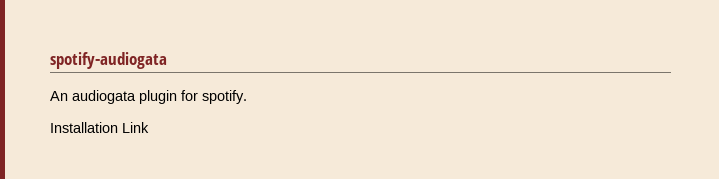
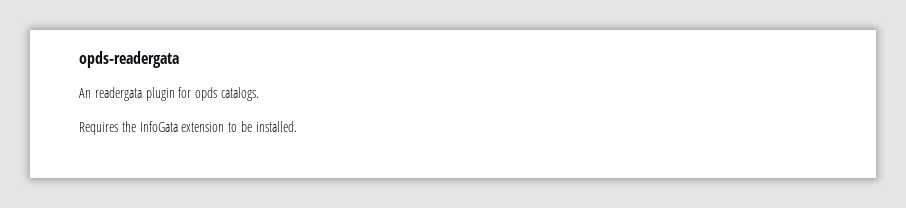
- spotify-audiogata
+ opds-readergata
- An audiogata plugin for spotify.
- Installation Link
+ An readergata plugin for opds catalogs.
+ Requires the InfoGata extension to be installed.

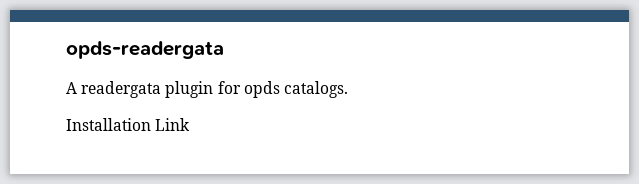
- An readergata plugin for opds catalogs.
+ A readergata plugin for opds catalogs.
- Requires the InfoGata extension to be installed.
+ Installation Link

